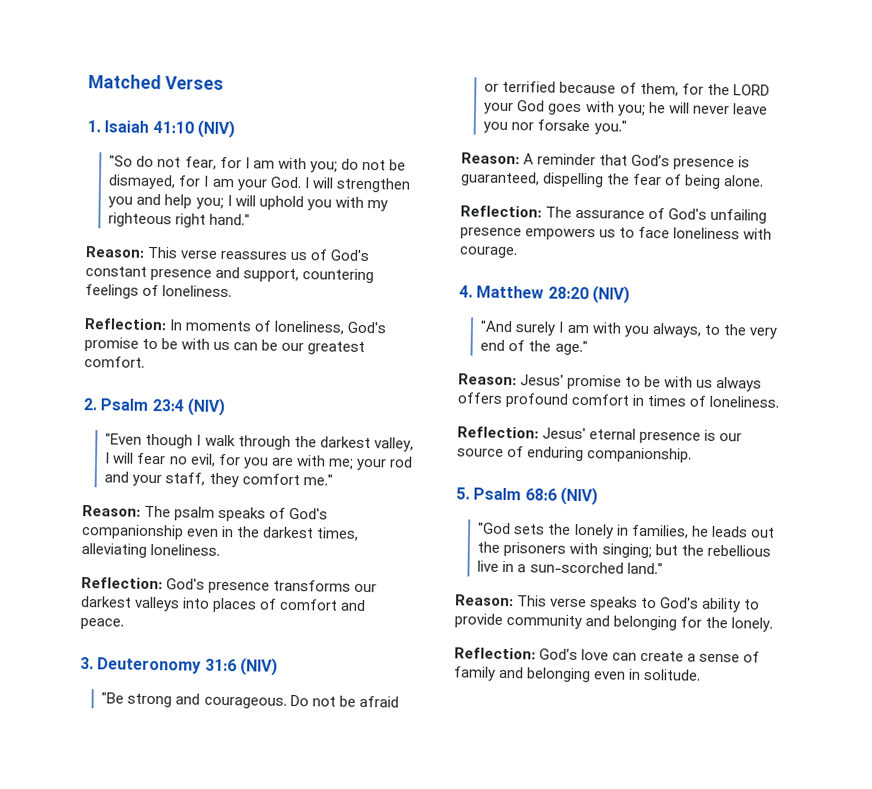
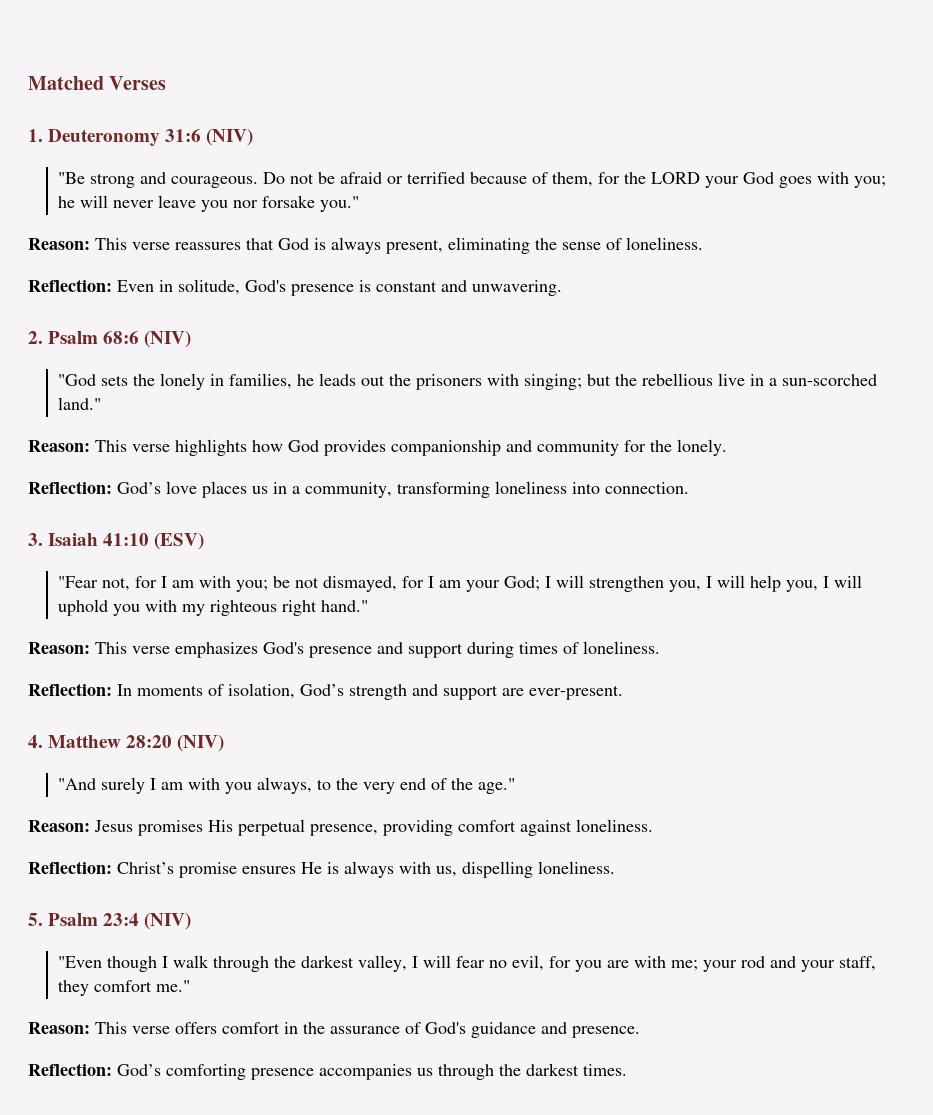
- 1. Isaiah 41:10 (NIV)
- "So do not fear, for I am with you; do not be dismayed, for I am your God. I will strengthen you and help you; I will uphold you with my righteous right hand."
- Reason: This verse reassures us of God's constant presence and support, countering feelings of loneliness.
- Reflection: In moments of loneliness, God's promise to be with us can be our greatest comfort.
- 2. Psalm 23:4 (NIV)
- "Even though I walk through the darkest valley, I will fear no evil, for you are with me; your rod and your staff, they comfort me."
- Reason: The psalm speaks of God's companionship even in the darkest times, alleviating loneliness.
- Reflection: God's presence transforms our darkest valleys into places of comfort and peace.
- 3. Deuteronomy 31:6 (NIV)
+ 1. Deuteronomy 31:6 (NIV)
- Reason: A reminder that God’s presence is guaranteed, dispelling the fear of being alone.
- Reflection: The assurance of God's unfailing presence empowers us to face loneliness with courage.
- 4. Matthew 28:20 (NIV)
- "And surely I am with you always, to the very end of the age."
- Reason: Jesus' promise to be with us always offers profound comfort in times of loneliness.
- Reflection: Jesus' eternal presence is our source of enduring companionship.
- 5. Psalm 68:6 (NIV)
+ Reason: This verse reassures that God is always present, eliminating the sense of loneliness.
+ Reflection: Even in solitude, God's presence is constant and unwavering.
+ 2. Psalm 68:6 (NIV)
- Reason: This verse speaks to God's ability to provide community and belonging for the lonely.
+ Reason: This verse highlights how God provides companionship and community for the lonely.
- Reflection: God’s love can create a sense of family and belonging even in solitude.
+ Reflection: God’s love places us in a community, transforming loneliness into connection.
+ 3. Isaiah 41:10 (ESV)
+ "Fear not, for I am with you; be not dismayed, for I am your God; I will strengthen you, I will help you, I will uphold you with my righteous right hand."
+ Reason: This verse emphasizes God's presence and support during times of loneliness.
+ Reflection: In moments of isolation, God’s strength and support are ever-present.
+ 4. Matthew 28:20 (NIV)
+ "And surely I am with you always, to the very end of the age."
+ Reason: Jesus promises His perpetual presence, providing comfort against loneliness.
+ Reflection: Christ’s promise ensures He is always with us, dispelling loneliness.
+ 5. Psalm 23:4 (NIV)
+ "Even though I walk through the darkest valley, I will fear no evil, for you are with me; your rod and your staff, they comfort me."
+ Reason: This verse offers comfort in the assurance of God's guidance and presence.
+ Reflection: God’s comforting presence accompanies us through the darkest times.

